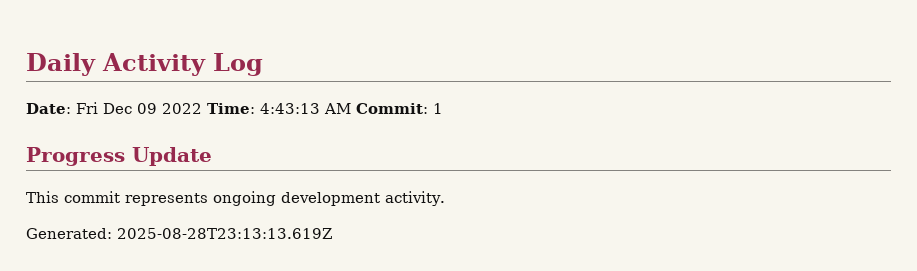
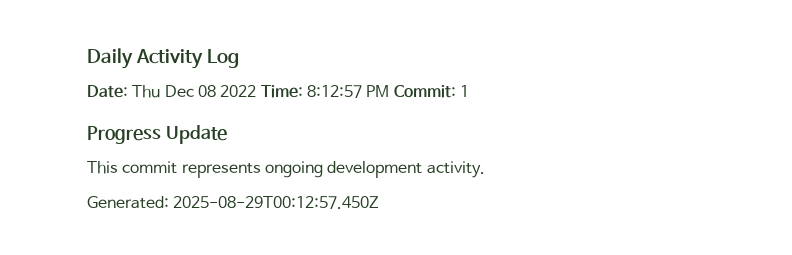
- Date: Fri Dec 09 2022 Time: 4:43:13 AM Commit: 1
+ Date: Thu Dec 08 2022 Time: 8:12:57 PM Commit: 1
- Generated: 2025-08-28T23:13:13.619Z
+ Generated: 2025-08-29T00:12:57.450Z

